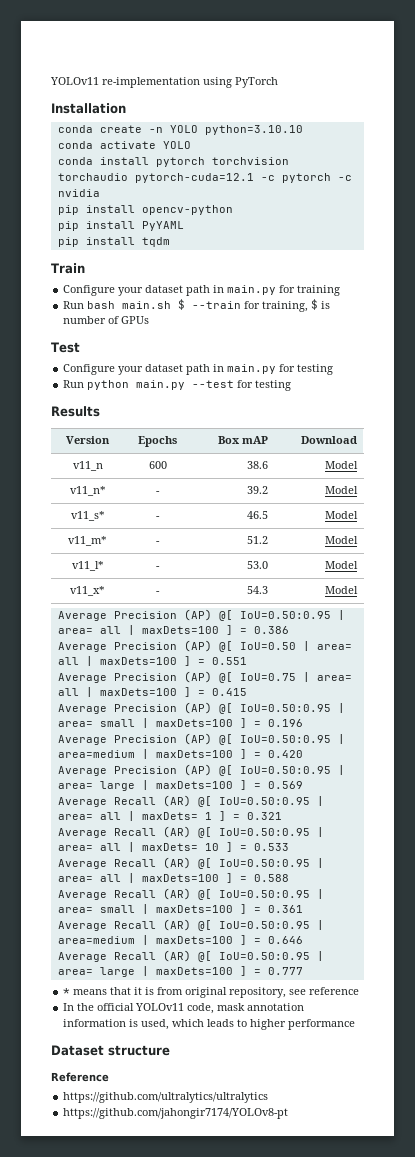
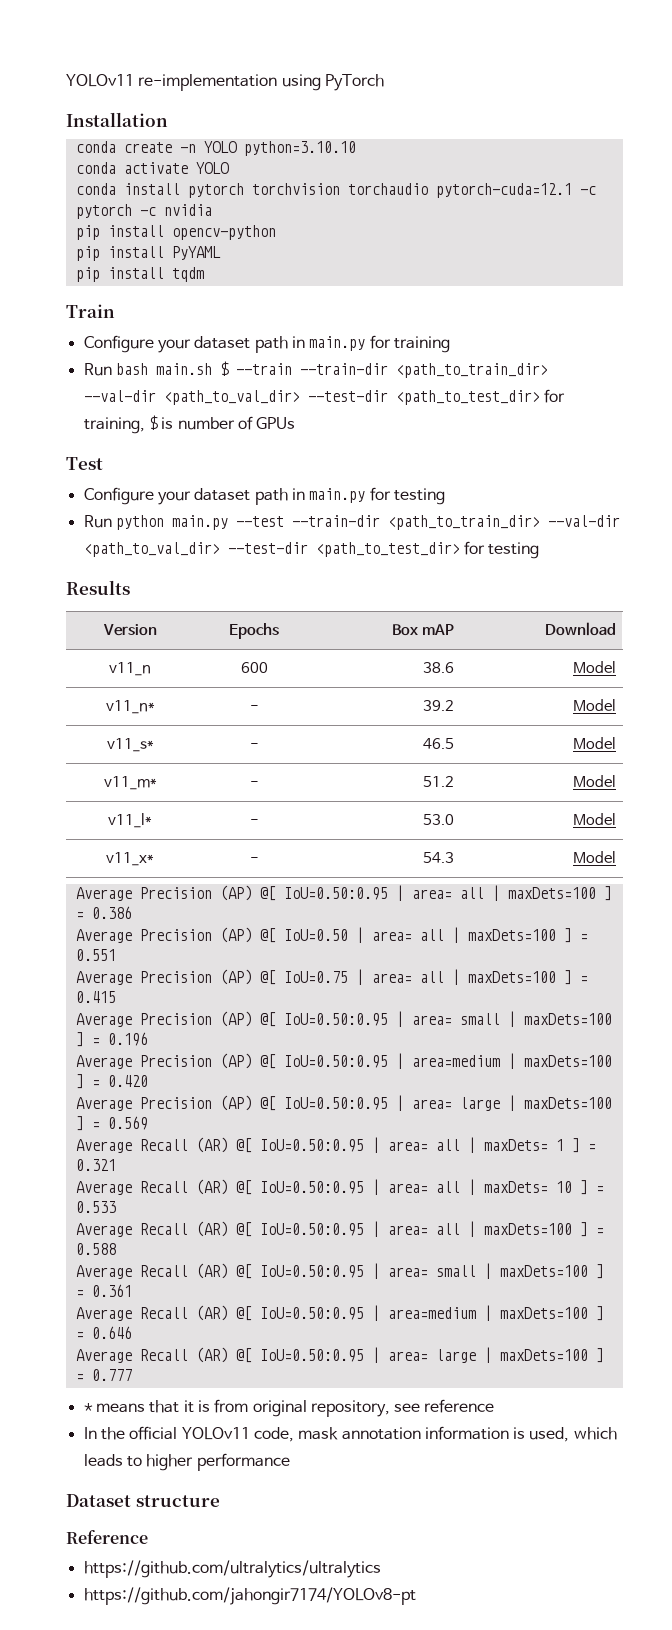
- Run bash main.sh $ --train for training, $ is number of GPUs
+ Run bash main.sh $ --train --train-dir <path_to_train_dir> --val-dir <path_to_val_dir> --test-dir <path_to_test_dir> for training, $ is number of GPUs
- Run python main.py --test for testing
+ Run python main.py --test --train-dir <path_to_train_dir> --val-dir <path_to_val_dir> --test-dir <path_to_test_dir> for testing

